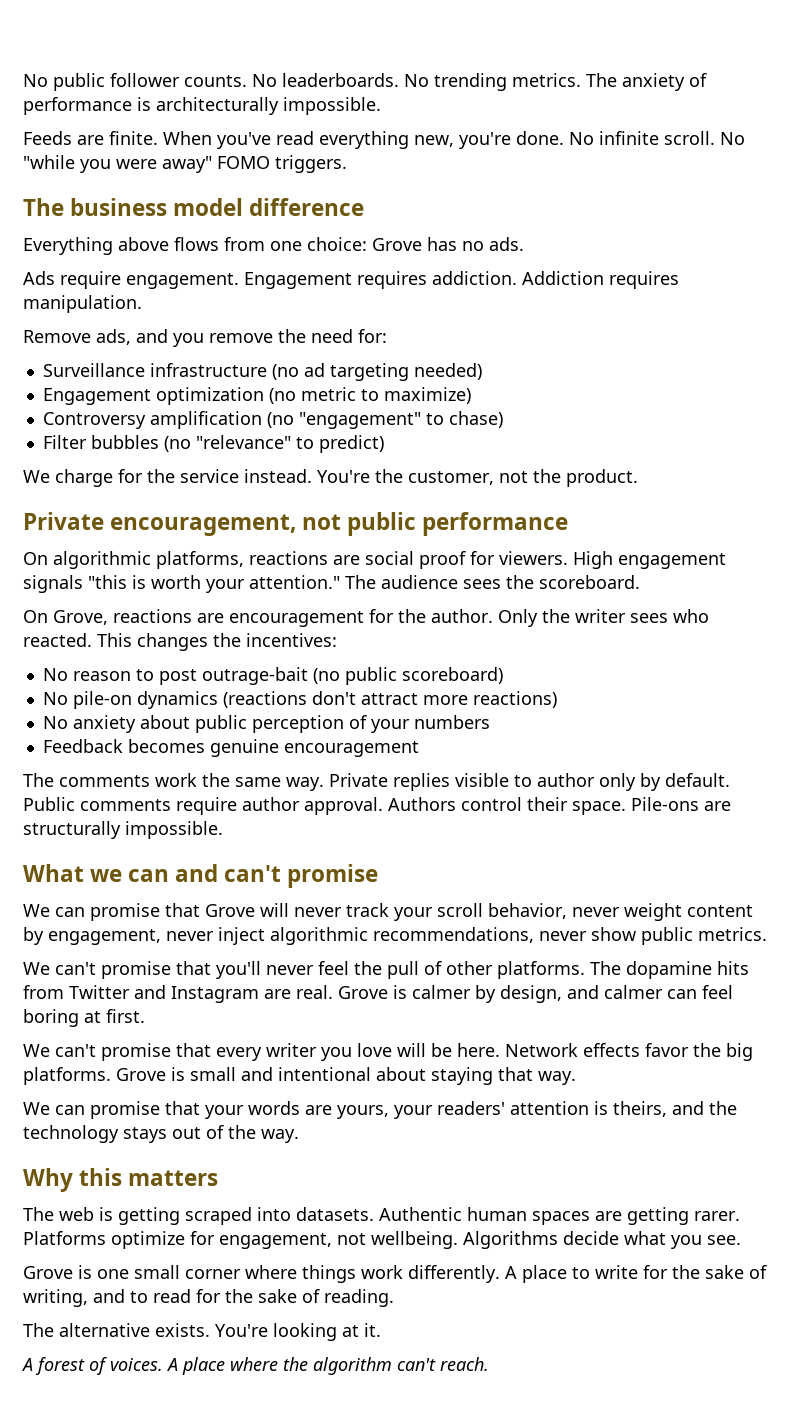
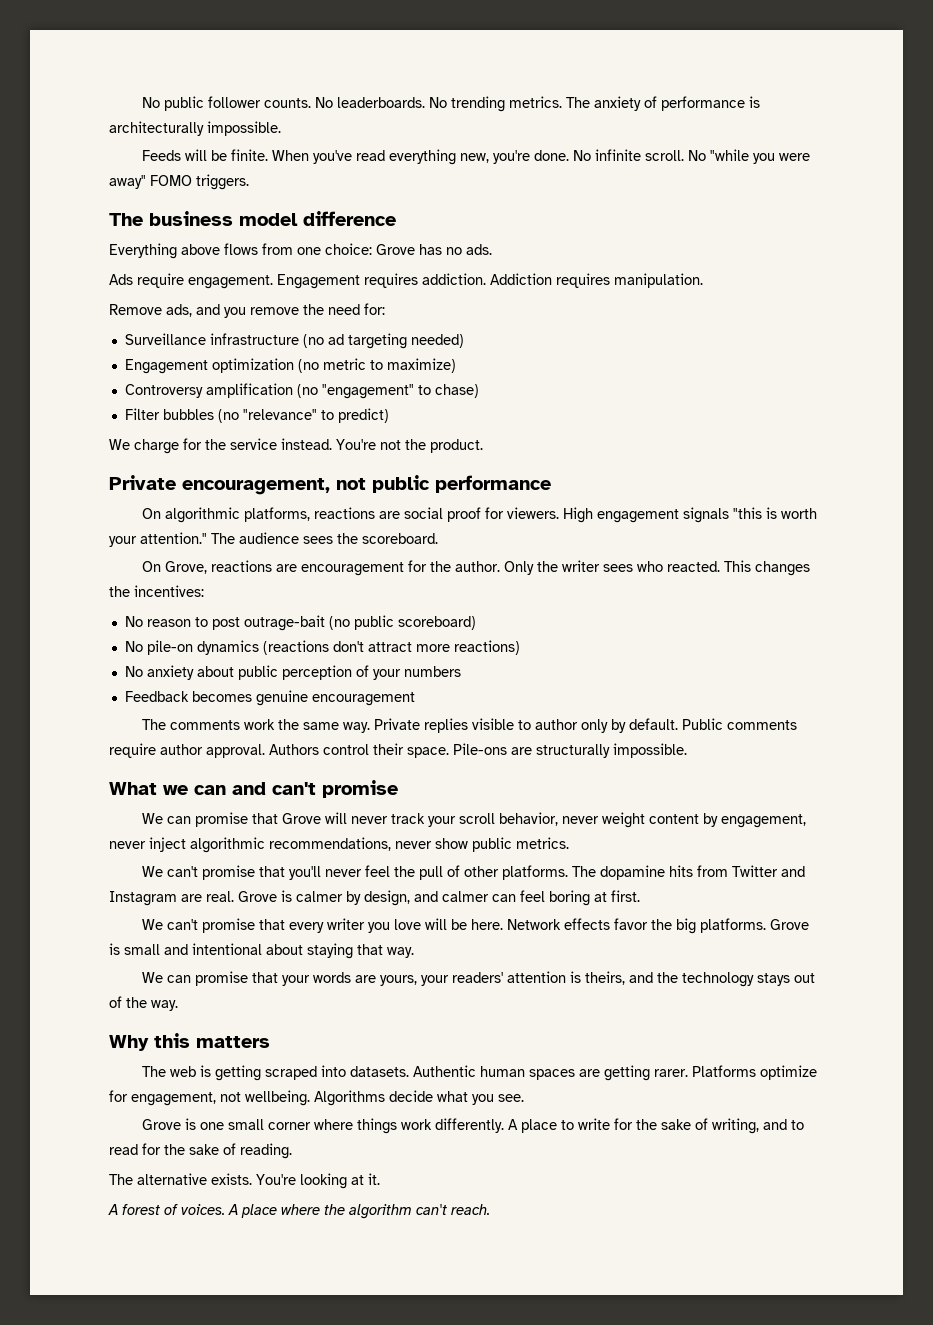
- Feeds are finite.
+ Feeds will be finite.
- You're the customer, not the product.
+ You're not the product.

